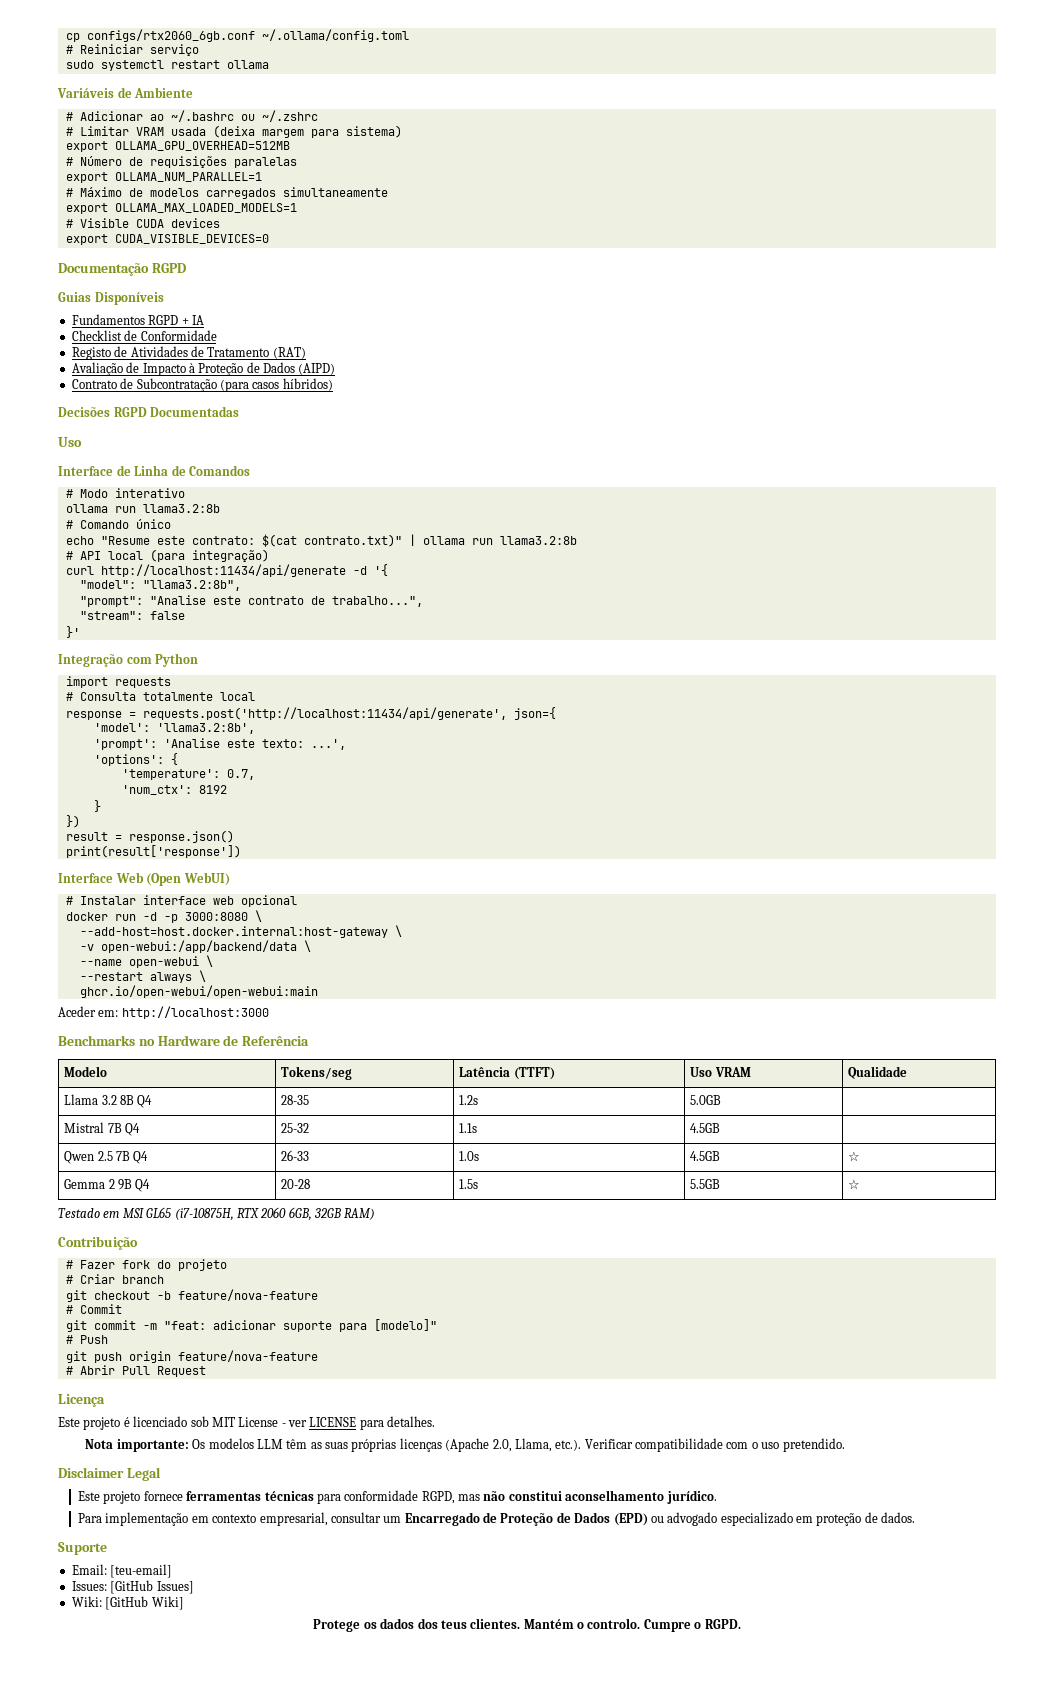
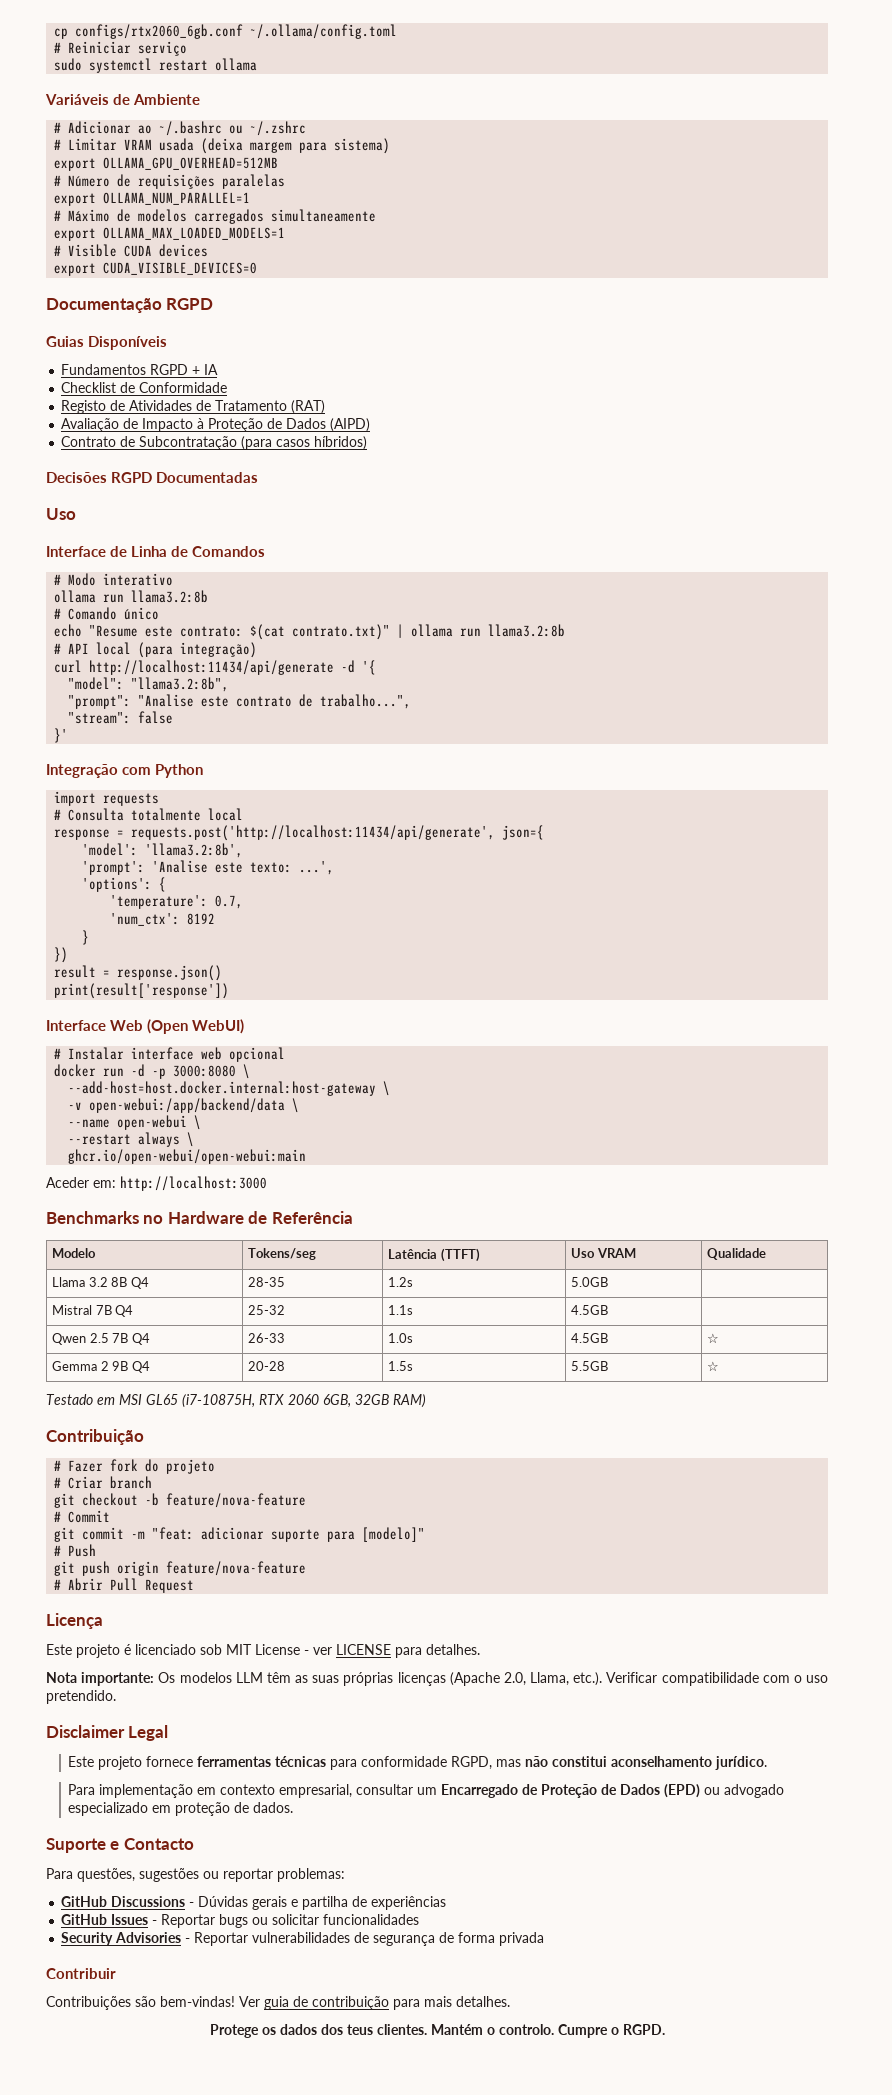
- Suporte
- Email: [teu-email]
- Issues: [GitHub Issues]
- Wiki: [GitHub Wiki]
+ Suporte e Contacto
+ Para questões, sugestões ou reportar problemas:
+ GitHub Discussions - Dúvidas gerais e partilha de experiências
+ GitHub Issues - Reportar bugs ou solicitar funcionalidades
+ Security Advisories - Reportar vulnerabilidades de segurança de forma privada
+ Contribuir
+ Contribuições são bem-vindas! Ver guia de contribuição para mais detalhes.

